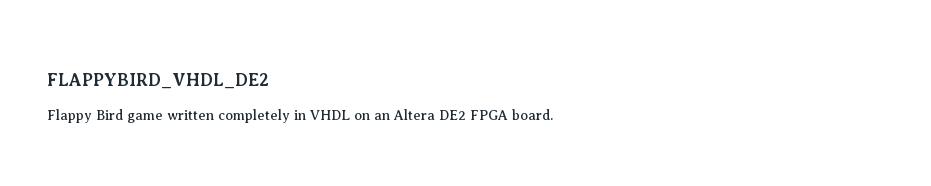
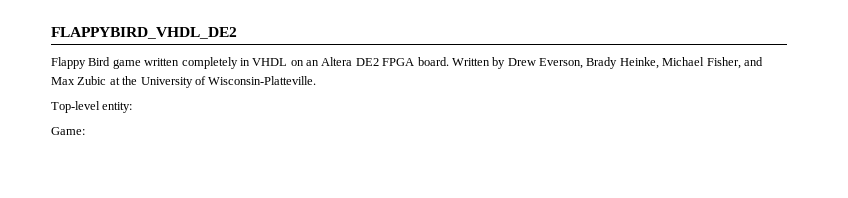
+ Written by Drew Everson, Brady Heinke, Michael Fisher, and Max Zubic at the University of Wisconsin-Platteville.
+ Top-level entity:
+ Game:

